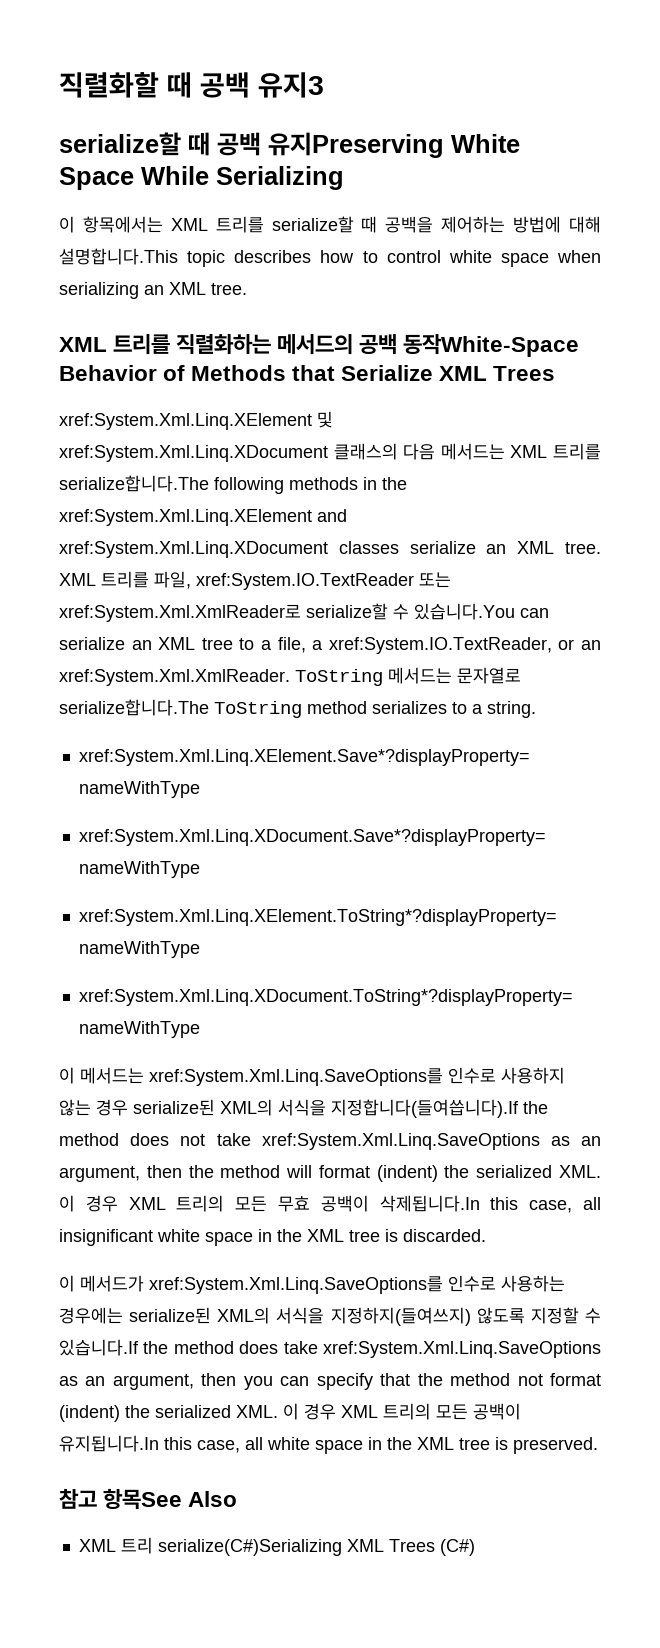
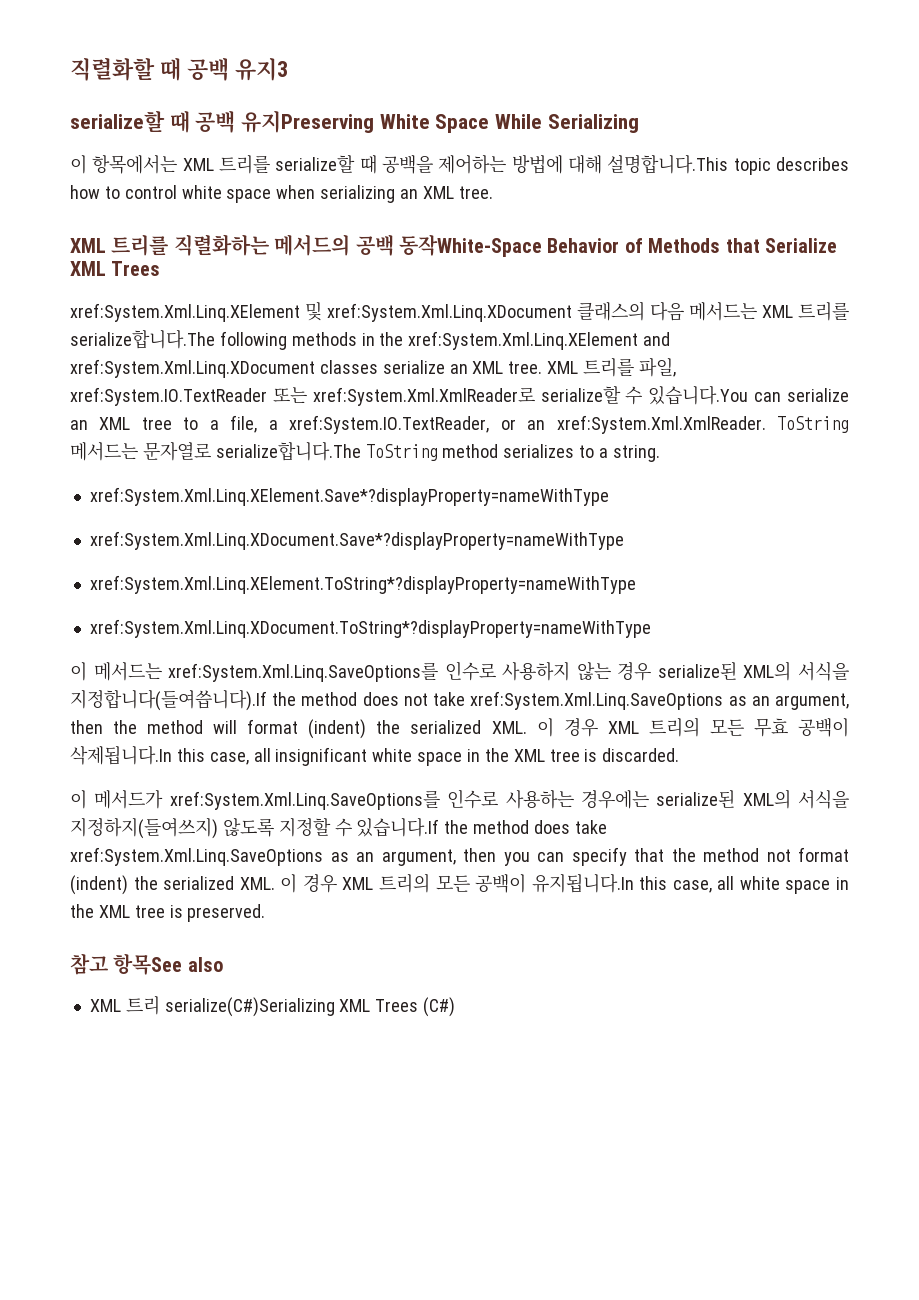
- 참고 항목See Also
+ 참고 항목See also

